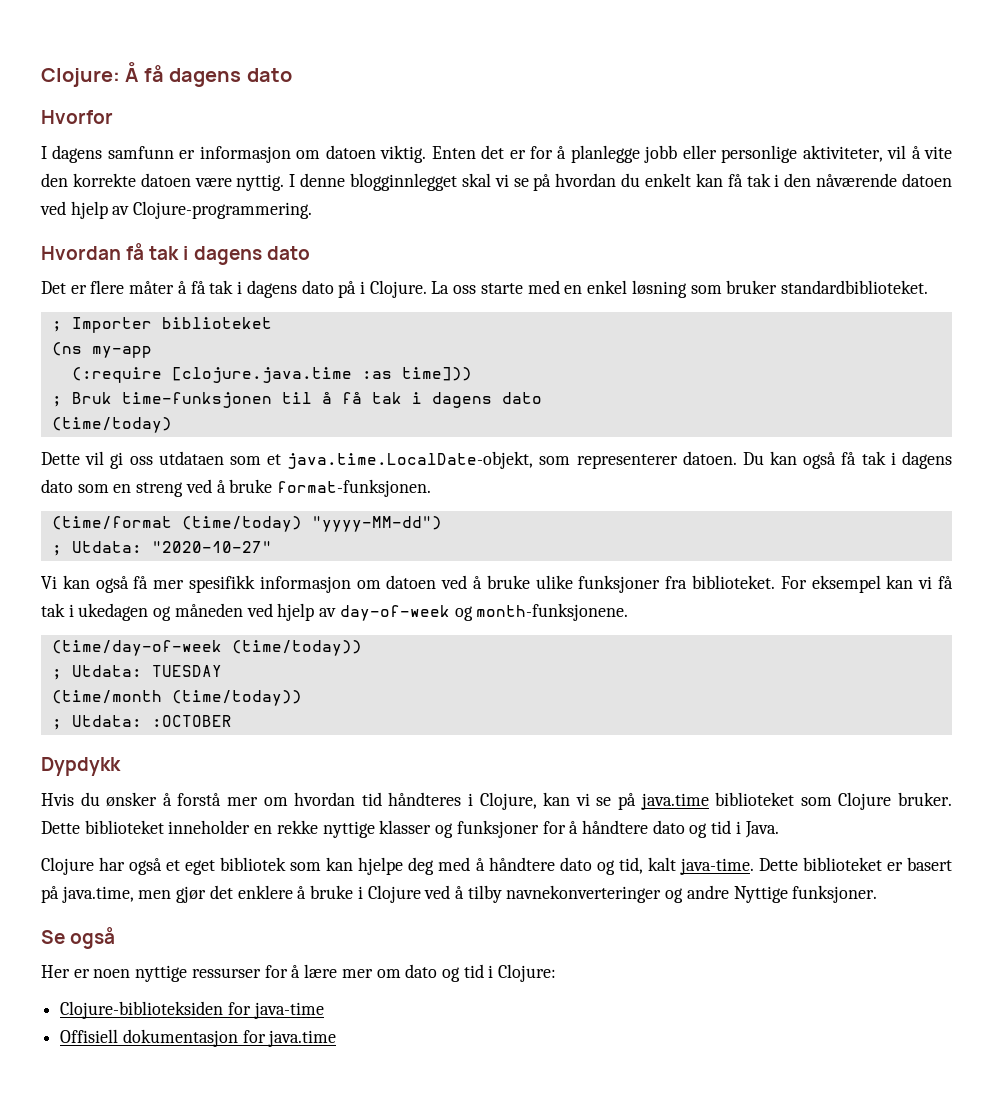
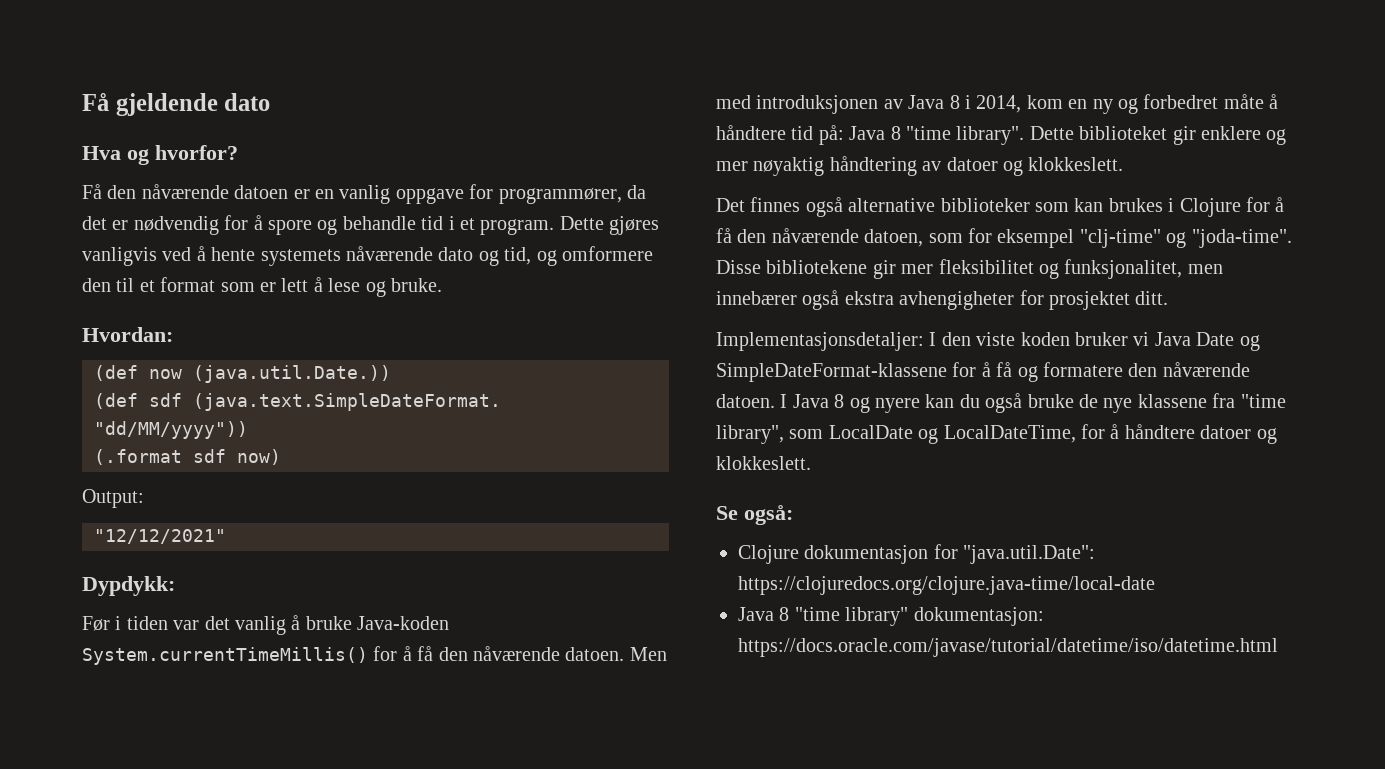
- Clojure: Å få dagens dato
- Hvorfor
- I dagens samfunn er informasjon om datoen viktig. Enten det er for å planlegge jobb eller personlige aktiviteter, vil å vite den korrekte datoen være nyttig. I denne blogginnlegget skal vi se på hvordan du enkelt kan få tak i den nåværende datoen ved hjelp av Clojure-programmering.
- Hvordan få tak i dagens dato
- Det er flere måter å få tak i dagens dato på i Clojure. La oss starte med en enkel løsning som bruker standardbiblioteket.
- ; Importer biblioteket
- (ns my-app
- (:require [clojure.java.time :as time]))
- ; Bruk time-funksjonen til å få tak i dagens dato
- (time/today)
- Dette vil gi oss utdataen som et java.time.LocalDate-objekt, som representerer datoen. Du kan også få tak i dagens dato som en streng ved å bruke format-funksjonen.
- (time/format (time/today) "yyyy-MM-dd")
- ; Utdata: "2020-10-27"
- Vi kan også få mer spesifikk informasjon om datoen ved å bruke ulike funksjoner fra biblioteket. For eksempel kan vi få tak i ukedagen og måneden ved hjelp av day-of-week og month-funksjonene.
- (time/day-of-week (time/today))
- ; Utdata: TUESDAY
- (time/month (time/today))
- ; Utdata: :OCTOBER
- Dypdykk
- Hvis du ønsker å forstå mer om hvordan tid håndteres i Clojure, kan vi se på java.time biblioteket som Clojure bruker. Dette biblioteket inneholder en rekke nyttige klasser og funksjoner for å håndtere dato og tid i Java.
- Clojure har også et eget bibliotek som kan hjelpe deg med å håndtere dato og tid, kalt java-time. Dette biblioteket er basert på java.time, men gjør det enklere å bruke i Clojure ved å tilby navnekonverteringer og andre Nyttige funksjoner.
- Se også
- Her er noen nyttige ressurser for å lære mer om dato og tid i Clojure:
- Clojure-biblioteksiden for java-time
- Offisiell dokumentasjon for java.time
+ Få gjeldende dato
+ Hva og hvorfor?
+ Få den nåværende datoen er en vanlig oppgave for programmører, da det er nødvendig for å spore og behandle tid i et program. Dette gjøres vanligvis ved å hente systemets nåværende dato og tid, og omformere den til et format som er lett å lese og bruke.
+ Hvordan:
+ (def now (java.util.Date.))
+ (def sdf (java.text.SimpleDateFormat. "dd/MM/yyyy"))
+ (.format sdf now)
+ Output:
+ "12/12/2021"
+ Dypdykk:
+ Før i tiden var det vanlig å bruke Java-koden System.currentTimeMillis() for å få den nåværende datoen. Men med introduksjonen av Java 8 i 2014, kom en ny og forbedret måte å håndtere tid på: Java 8 "time library". Dette biblioteket gir enklere og mer nøyaktig håndtering av datoer og klokkeslett.
+ Det finnes også alternative biblioteker som kan brukes i Clojure for å få den nåværende datoen, som for eksempel "clj-time" og "joda-time". Disse bibliotekene gir mer fleksibilitet og funksjonalitet, men innebærer også ekstra avhengigheter for prosjektet ditt.
+ Implementasjonsdetaljer: I den viste koden bruker vi Java Date og SimpleDateFormat-klassene for å få og formatere den nåværende datoen. I Java 8 og nyere kan du også bruke de nye klassene fra "time library", som LocalDate og LocalDateTime, for å håndtere datoer og klokkeslett.
+ Se også:
+ Clojure dokumentasjon for "java.util.Date": https://clojuredocs.org/clojure.java-time/local-date
+ Java 8 "time library" dokumentasjon: https://docs.oracle.com/javase/tutorial/datetime/iso/datetime.html

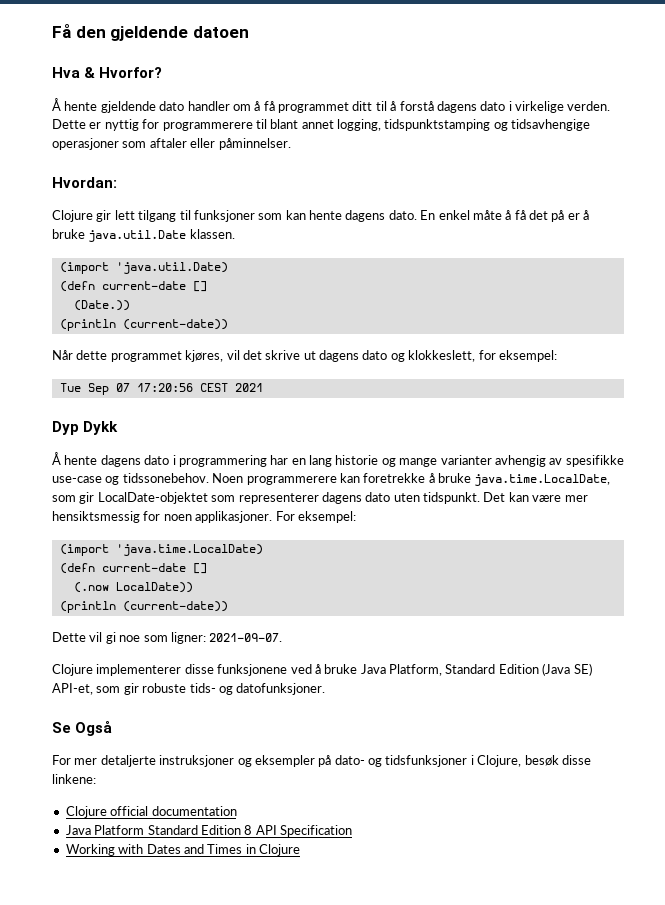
- Få gjeldende dato
- Hva og hvorfor?
- Få den nåværende datoen er en vanlig oppgave for programmører, da det er nødvendig for å spore og behandle tid i et program. Dette gjøres vanligvis ved å hente systemets nåværende dato og tid, og omformere den til et format som er lett å lese og bruke.
+ Få den gjeldende datoen
+ Hva & Hvorfor?
+ Å hente gjeldende dato handler om å få programmet ditt til å forstå dagens dato i virkelige verden. Dette er nyttig for programmerere til blant annet logging, tidspunktstamping og tidsavhengige operasjoner som aftaler eller påminnelser.
  Hvordan:
- (def now (java.util.Date.))
- (def sdf (java.text.SimpleDateFormat. "dd/MM/yyyy"))
- (.format sdf now)
- Output:
- "12/12/2021"
- Dypdykk:
- Før i tiden var det vanlig å bruke Java-koden System.currentTimeMillis() for å få den nåværende datoen. Men med introduksjonen av Java 8 i 2014, kom en ny og forbedret måte å håndtere tid på: Java 8 "time library". Dette biblioteket gir enklere og mer nøyaktig håndtering av datoer og klokkeslett.
- Det finnes også alternative biblioteker som kan brukes i Clojure for å få den nåværende datoen, som for eksempel "clj-time" og "joda-time". Disse bibliotekene gir mer fleksibilitet og funksjonalitet, men innebærer også ekstra avhengigheter for prosjektet ditt.
- Implementasjonsdetaljer: I den viste koden bruker vi Java Date og SimpleDateFormat-klassene for å få og formatere den nåværende datoen. I Java 8 og nyere kan du også bruke de nye klassene fra "time library", som LocalDate og LocalDateTime, for å håndtere datoer og klokkeslett.
- Se også:
- Clojure dokumentasjon for "java.util.Date": https://clojuredocs.org/clojure.java-time/local-date
- Java 8 "time library" dokumentasjon: https://docs.oracle.com/javase/tutorial/datetime/iso/datetime.html
+ Clojure gir lett tilgang til funksjoner som kan hente dagens dato. En enkel måte å få det på er å bruke java.util.Date klassen.
+ (import 'java.util.Date)
+ (defn current-date []
+ (Date.))
+ (println (current-date))
+ Når dette programmet kjøres, vil det skrive ut dagens dato og klokkeslett, for eksempel:
+ Tue Sep 07 17:20:56 CEST 2021
+ Dyp Dykk
+ Å hente dagens dato i programmering har en lang historie og mange varianter avhengig av spesifikke use-case og tidssonebehov. Noen programmerere kan foretrekke å bruke java.time.LocalDate, som gir LocalDate-objektet som representerer dagens dato uten tidspunkt. Det kan være mer hensiktsmessig for noen applikasjoner. For eksempel:
+ (import 'java.time.LocalDate)
+ (defn current-date []
+ (.now LocalDate))
+ (println (current-date))
+ Dette vil gi noe som ligner: 2021-09-07.
+ Clojure implementerer disse funksjonene ved å bruke Java Platform, Standard Edition (Java SE) API-et, som gir robuste tids- og datofunksjoner.
+ Se Også
+ For mer detaljerte instruksjoner og eksempler på dato- og tidsfunksjoner i Clojure, besøk disse linkene:
+ Clojure official documentation
+ Java Platform Standard Edition 8 API Specification
+ Working with Dates and Times in Clojure

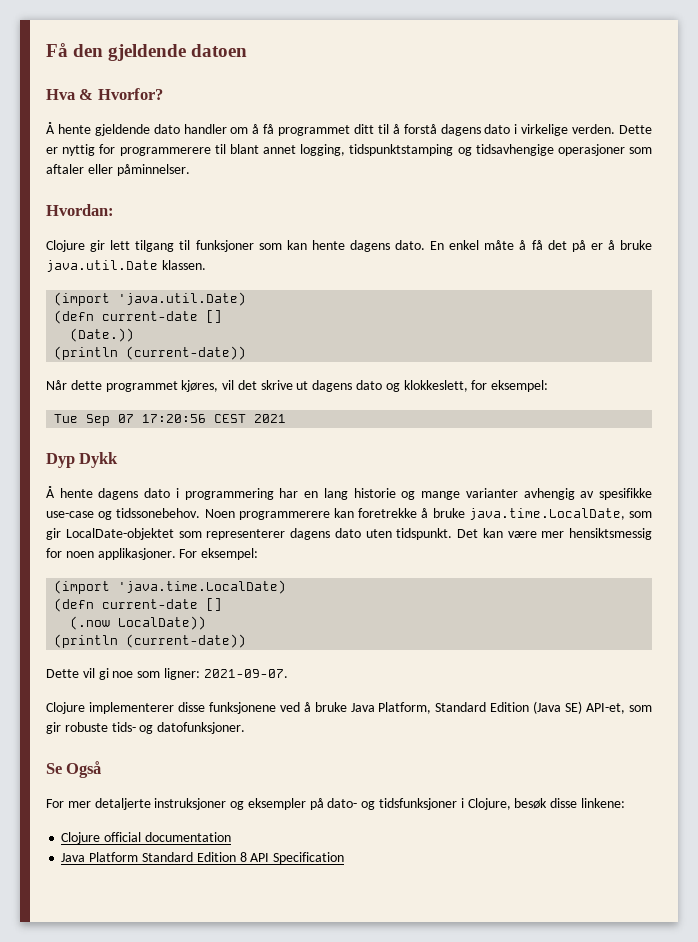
- Working with Dates and Times in Clojure

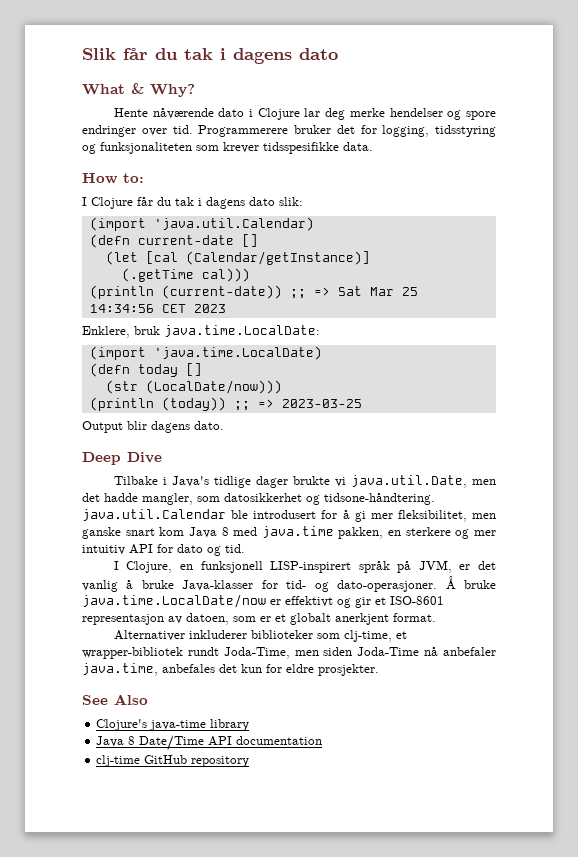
- Få den gjeldende datoen
- Hva & Hvorfor?
- Å hente gjeldende dato handler om å få programmet ditt til å forstå dagens dato i virkelige verden. Dette er nyttig for programmerere til blant annet logging, tidspunktstamping og tidsavhengige operasjoner som aftaler eller påminnelser.
- Hvordan:
- Clojure gir lett tilgang til funksjoner som kan hente dagens dato. En enkel måte å få det på er å bruke java.util.Date klassen.
- (import 'java.util.Date)
+ Slik får du tak i dagens dato
+ What & Why?
+ Hente nåværende dato i Clojure lar deg merke hendelser og spore endringer over tid. Programmerere bruker det for logging, tidsstyring og funksjonaliteten som krever tidsspesifikke data.
+ How to:
+ I Clojure får du tak i dagens dato slik:
+ (import 'java.util.Calendar)
  (defn current-date []
- (Date.))
- (println (current-date))
- Når dette programmet kjøres, vil det skrive ut dagens dato og klokkeslett, for eksempel:
- Tue Sep 07 17:20:56 CEST 2021
- Dyp Dykk
- Å hente dagens dato i programmering har en lang historie og mange varianter avhengig av spesifikke use-case og tidssonebehov. Noen programmerere kan foretrekke å bruke java.time.LocalDate, som gir LocalDate-objektet som representerer dagens dato uten tidspunkt. Det kan være mer hensiktsmessig for noen applikasjoner. For eksempel:
+ (let [cal (Calendar/getInstance)]
+ (.getTime cal)))
+ (println (current-date)) ;; => Sat Mar 25 14:34:56 CET 2023
+ Enklere, bruk java.time.LocalDate:
  (import 'java.time.LocalDate)
- (defn current-date []
- (.now LocalDate))
- (println (current-date))
- Dette vil gi noe som ligner: 2021-09-07.
- Clojure implementerer disse funksjonene ved å bruke Java Platform, Standard Edition (Java SE) API-et, som gir robuste tids- og datofunksjoner.
- Se Også
- For mer detaljerte instruksjoner og eksempler på dato- og tidsfunksjoner i Clojure, besøk disse linkene:
- Clojure official documentation
- Java Platform Standard Edition 8 API Specification
+ (defn today []
+ (str (LocalDate/now)))
+ (println (today)) ;; => 2023-03-25
+ Output blir dagens dato.
+ Deep Dive
+ Tilbake i Java's tidlige dager brukte vi java.util.Date, men det hadde mangler, som datosikkerhet og tidsone-håndtering. java.util.Calendar ble introdusert for å gi mer fleksibilitet, men ganske snart kom Java 8 med java.time pakken, en sterkere og mer intuitiv API for dato og tid.
+ I Clojure, en funksjonell LISP-inspirert språk på JVM, er det vanlig å bruke Java-klasser for tid- og dato-operasjoner. Å bruke java.time.LocalDate/now er effektivt og gir et ISO-8601 representasjon av datoen, som er et globalt anerkjent format.
+ Alternativer inkluderer biblioteker som clj-time, et wrapper-bibliotek rundt Joda-Time, men siden Joda-Time nå anbefaler java.time, anbefales det kun for eldre prosjekter.
+ See Also
+ Clojure's java-time library
+ Java 8 Date/Time API documentation
+ clj-time GitHub repository

